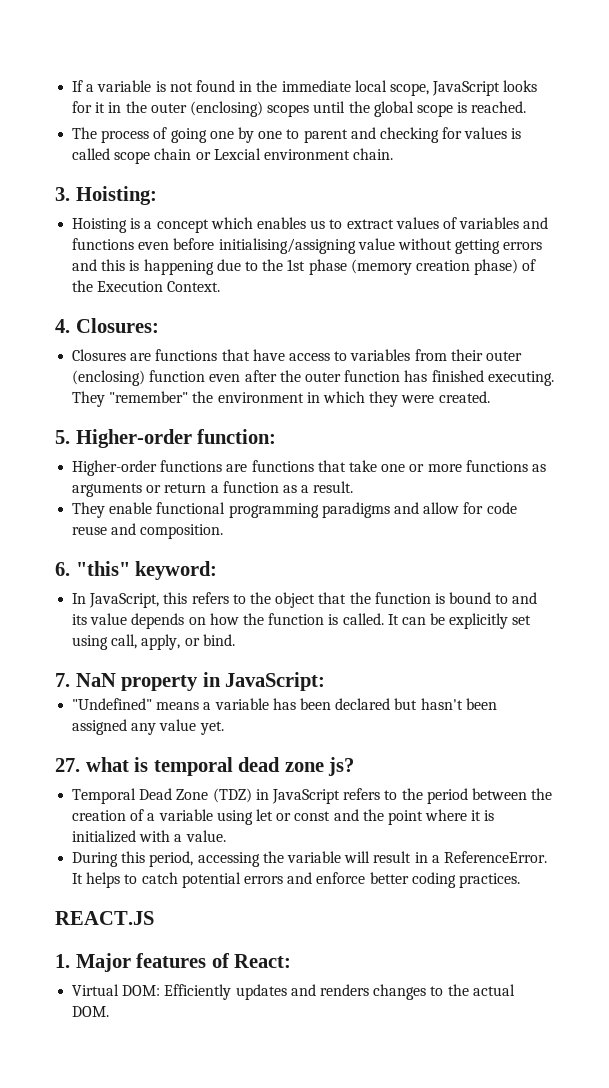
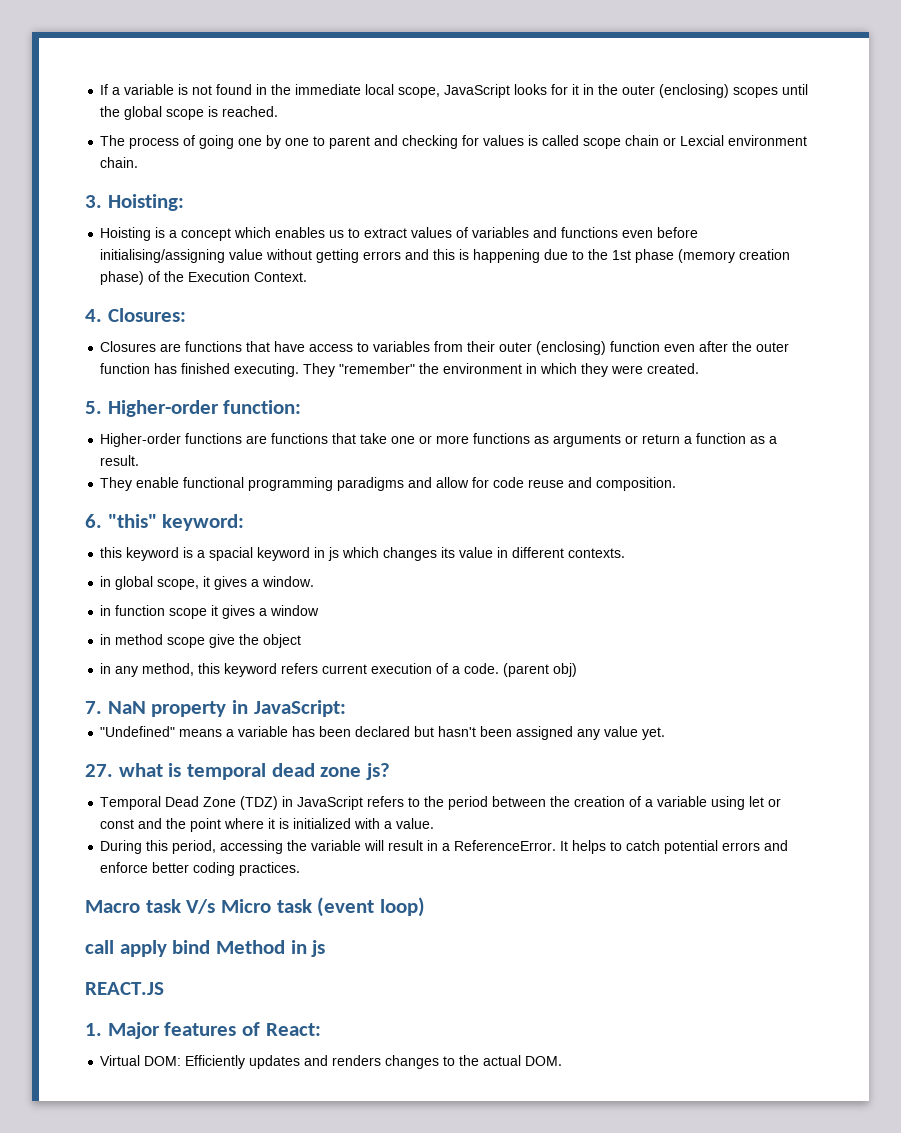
- In JavaScript, this refers to the object that the function is bound to and its value depends on how the function is called. It can be explicitly set using call, apply, or bind.
+ this keyword is a spacial keyword in js which changes its value in different contexts.
+ in global scope, it gives a window.
+ in function scope it gives a window
+ in method scope give the object
+ in any method, this keyword refers current execution of a code. (parent obj)
+ Macro task V/s Micro task (event loop)
+ call apply bind Method in js

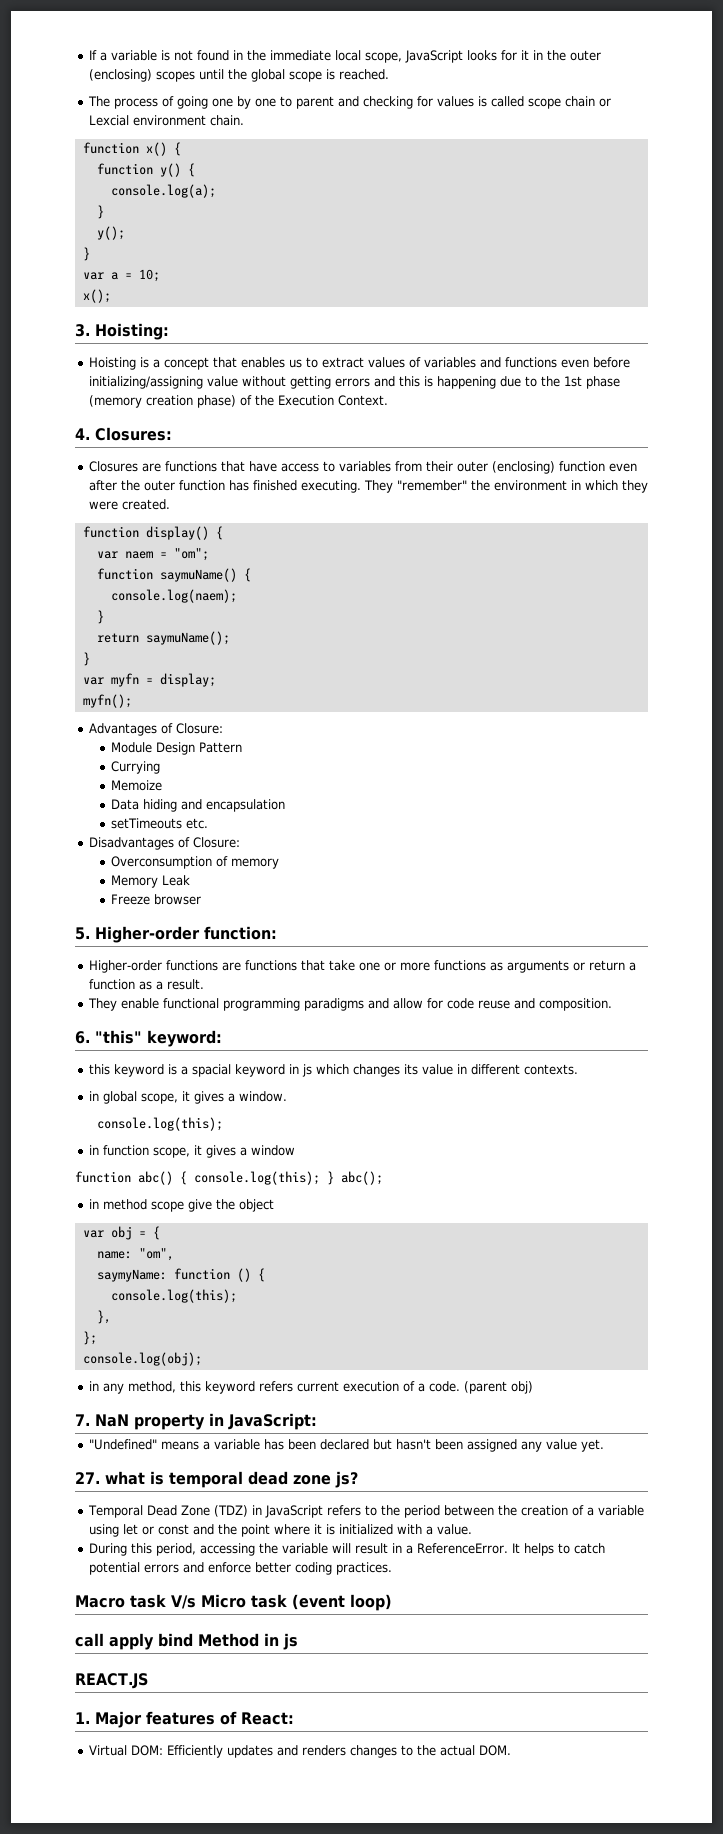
+ function x() {
+ function y() {
+ console.log(a);
+ }
+ y();
+ }
+ var a = 10;
+ x();
- Hoisting is a concept which enables us to extract values of variables and functions even before initialising/assigning value without getting errors and this is happening due to the 1st phase (memory creation phase) of the Execution Context.
+ Hoisting is a concept that enables us to extract values of variables and functions even before initializing/assigning value without getting errors and this is happening due to the 1st phase (memory creation phase) of the Execution Context.
+ function display() {
+ var naem = "om";
+ function saymuName() {
+ console.log(naem);
+ }
+ return saymuName();
+ }
+ var myfn = display;
+ myfn();
+ Advantages of Closure:
+ Module Design Pattern
+ Currying
+ Memoize
+ Data hiding and encapsulation
+ setTimeouts etc.
+ Disadvantages of Closure:
+ Overconsumption of memory
+ Memory Leak
+ Freeze browser
  in global scope, it gives a window.
+ console.log(this);
- in function scope it gives a window
+ in function scope, it gives a window
+ function abc() { console.log(this); } abc();
+ var obj = {
+ name: "om",
+ saymyName: function () {
+ console.log(this);
+ },
+ };
+ console.log(obj);

